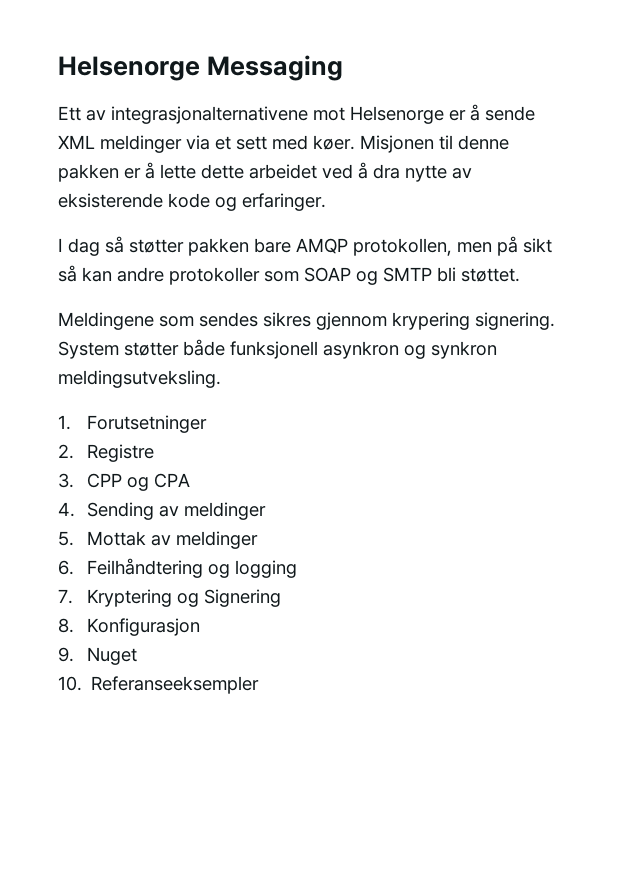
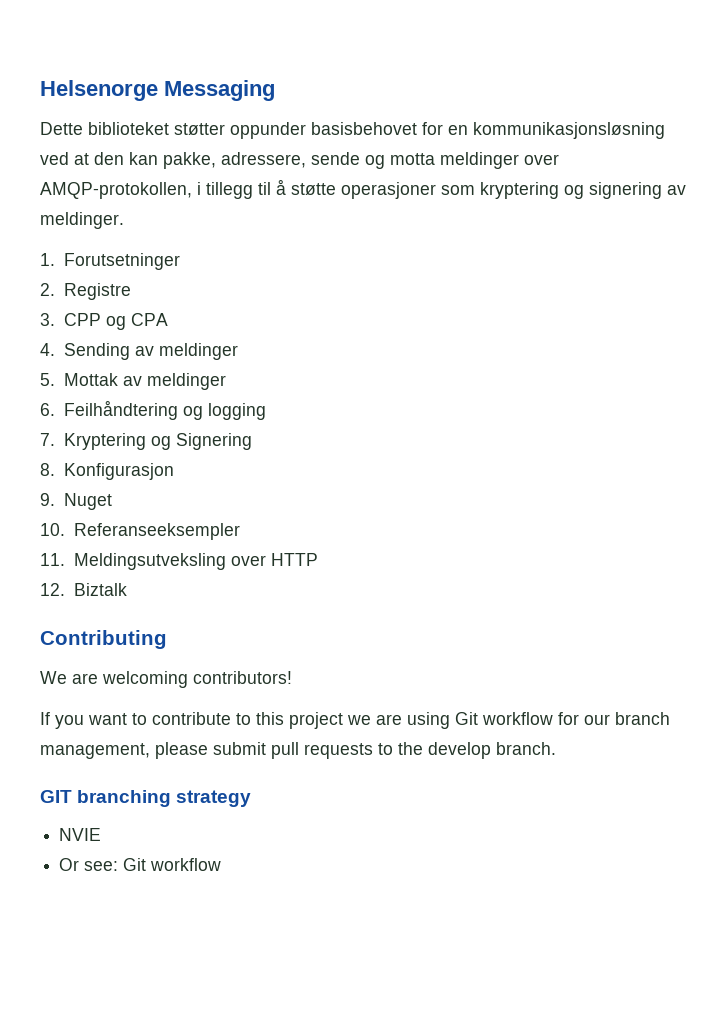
- Ett av integrasjonalternativene mot Helsenorge er å sende XML meldinger via et sett med køer. Misjonen til denne pakken er å lette dette arbeidet ved å dra nytte av eksisterende kode og erfaringer.
- I dag så støtter pakken bare AMQP protokollen, men på sikt så kan andre protokoller som SOAP og SMTP bli støttet.
- Meldingene som sendes sikres gjennom krypering signering. System støtter både funksjonell asynkron og synkron meldingsutveksling.
+ Dette biblioteket støtter oppunder basisbehovet for en kommunikasjonsløsning ved at den kan pakke, adressere, sende og motta meldinger over AMQP-protokollen, i tillegg til å støtte operasjoner som kryptering og signering av meldinger.
+ 11. Meldingsutveksling over HTTP
+ 12. Biztalk
+ Contributing
+ We are welcoming contributors!
+ If you want to contribute to this project we are using Git workflow for our branch management, please submit pull requests to the develop branch.
+ GIT branching strategy
+ NVIE
+ Or see: Git workflow

